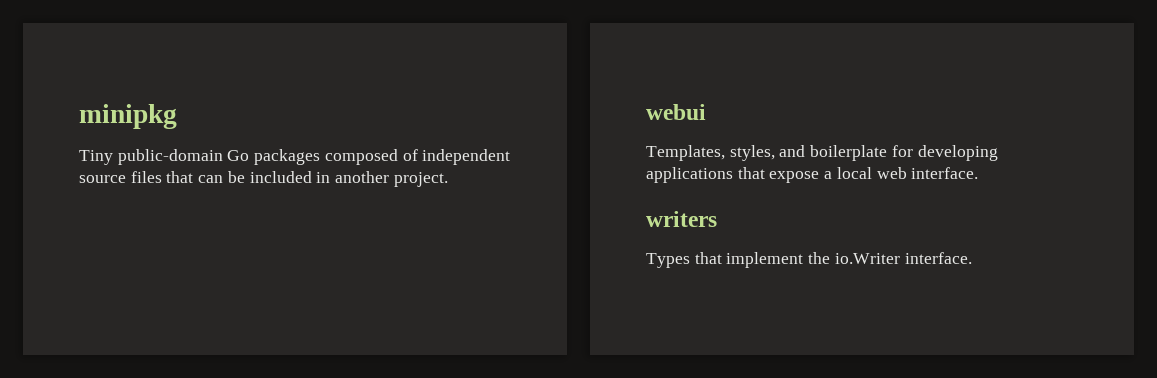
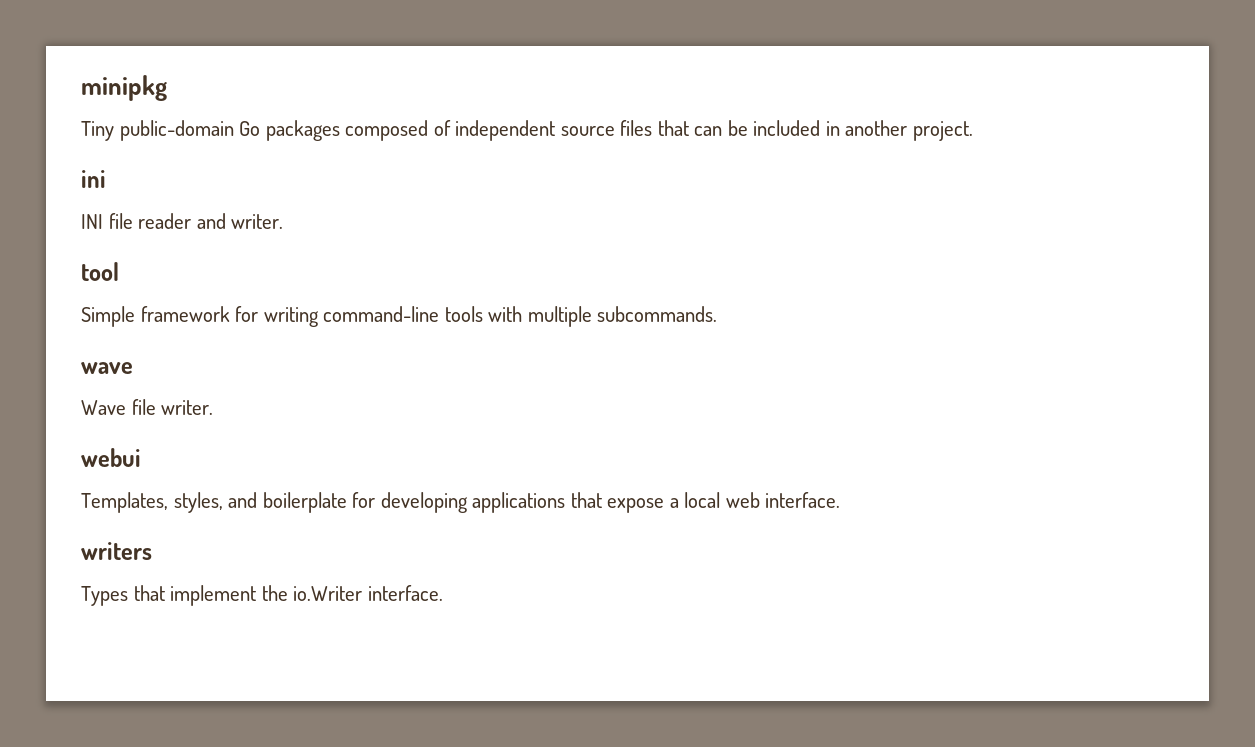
+ ini
+ INI file reader and writer.
+ tool
+ Simple framework for writing command-line tools with multiple subcommands.
+ wave
+ Wave file writer.

